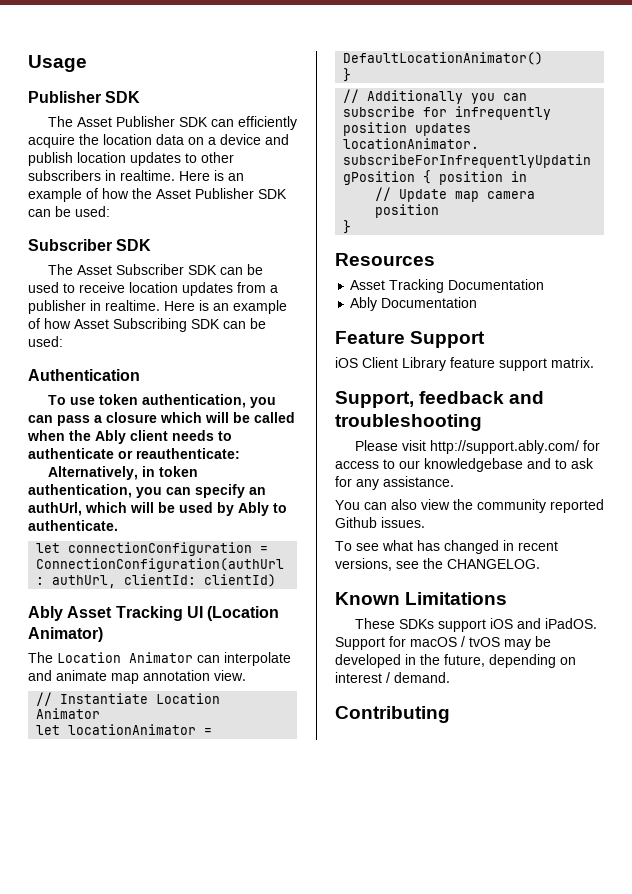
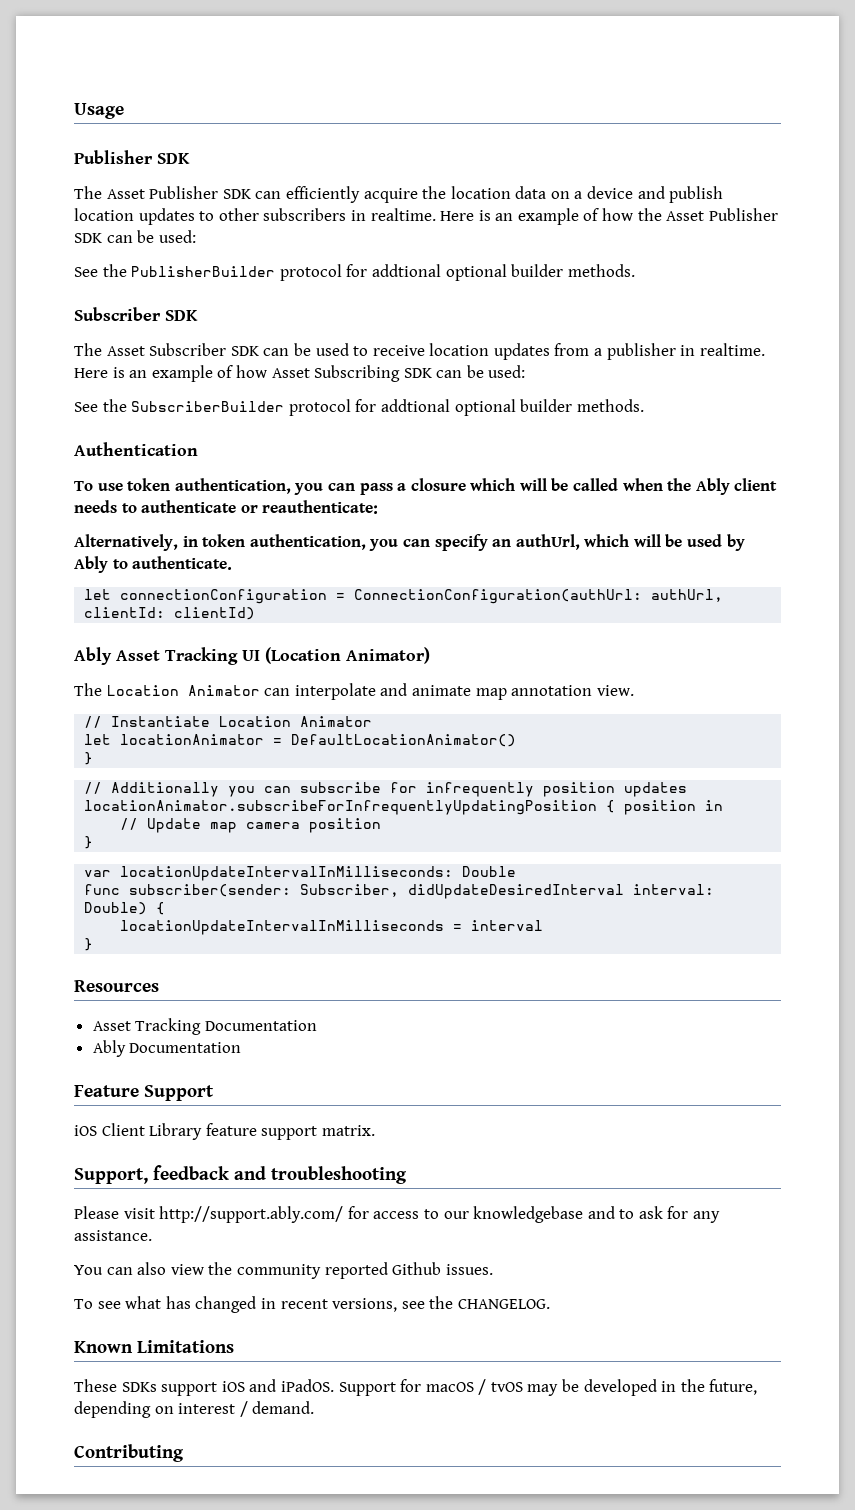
+ See the PublisherBuilder protocol for addtional optional builder methods.
+ See the SubscriberBuilder protocol for addtional optional builder methods.
+ var locationUpdateIntervalInMilliseconds: Double
+ func subscriber(sender: Subscriber, didUpdateDesiredInterval interval: Double) {
+ locationUpdateIntervalInMilliseconds = interval
+ }

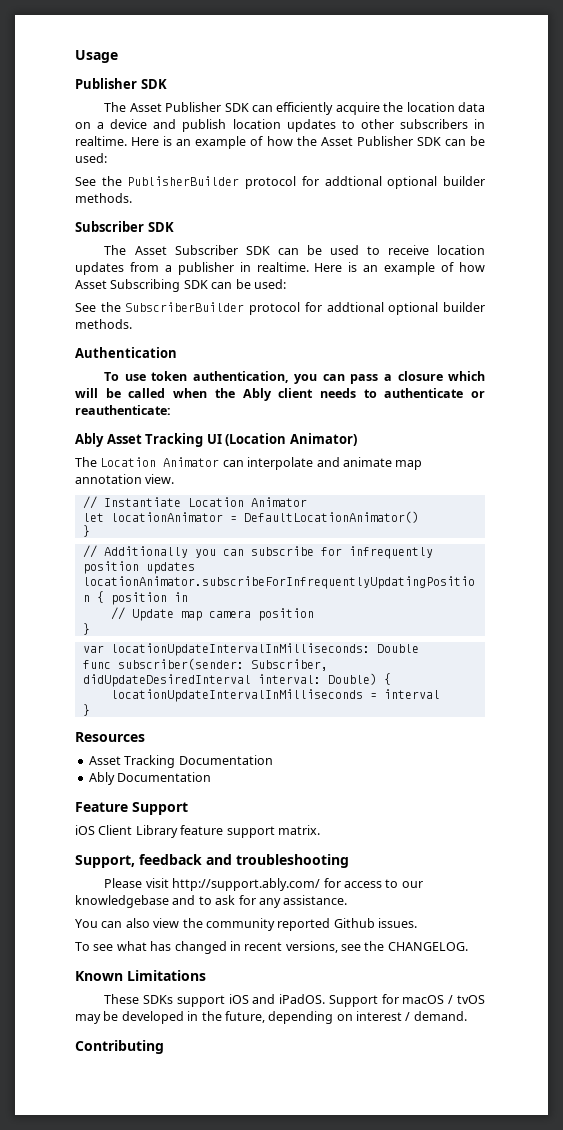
- Alternatively, in token authentication, you can specify an authUrl, which will be used by Ably to authenticate.
- let connectionConfiguration = ConnectionConfiguration(authUrl: authUrl, clientId: clientId)

